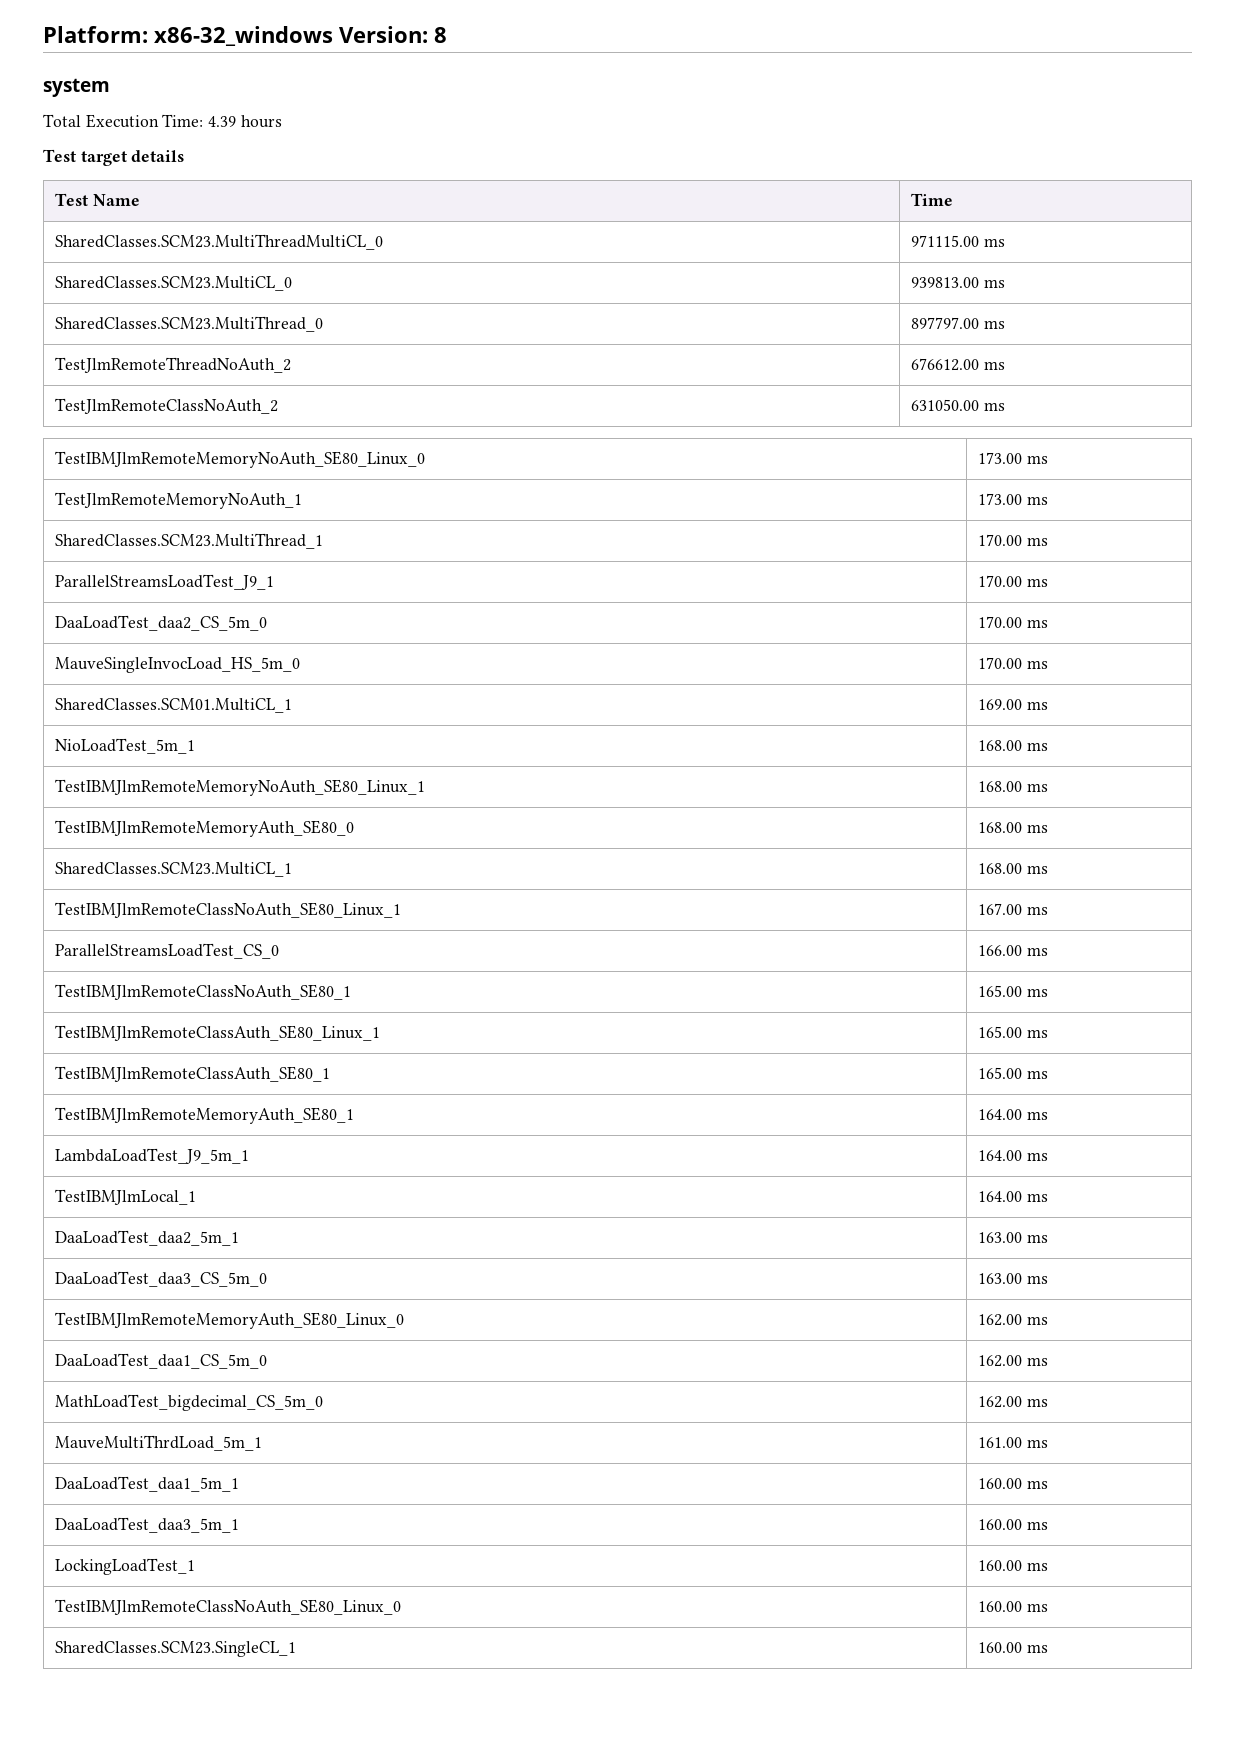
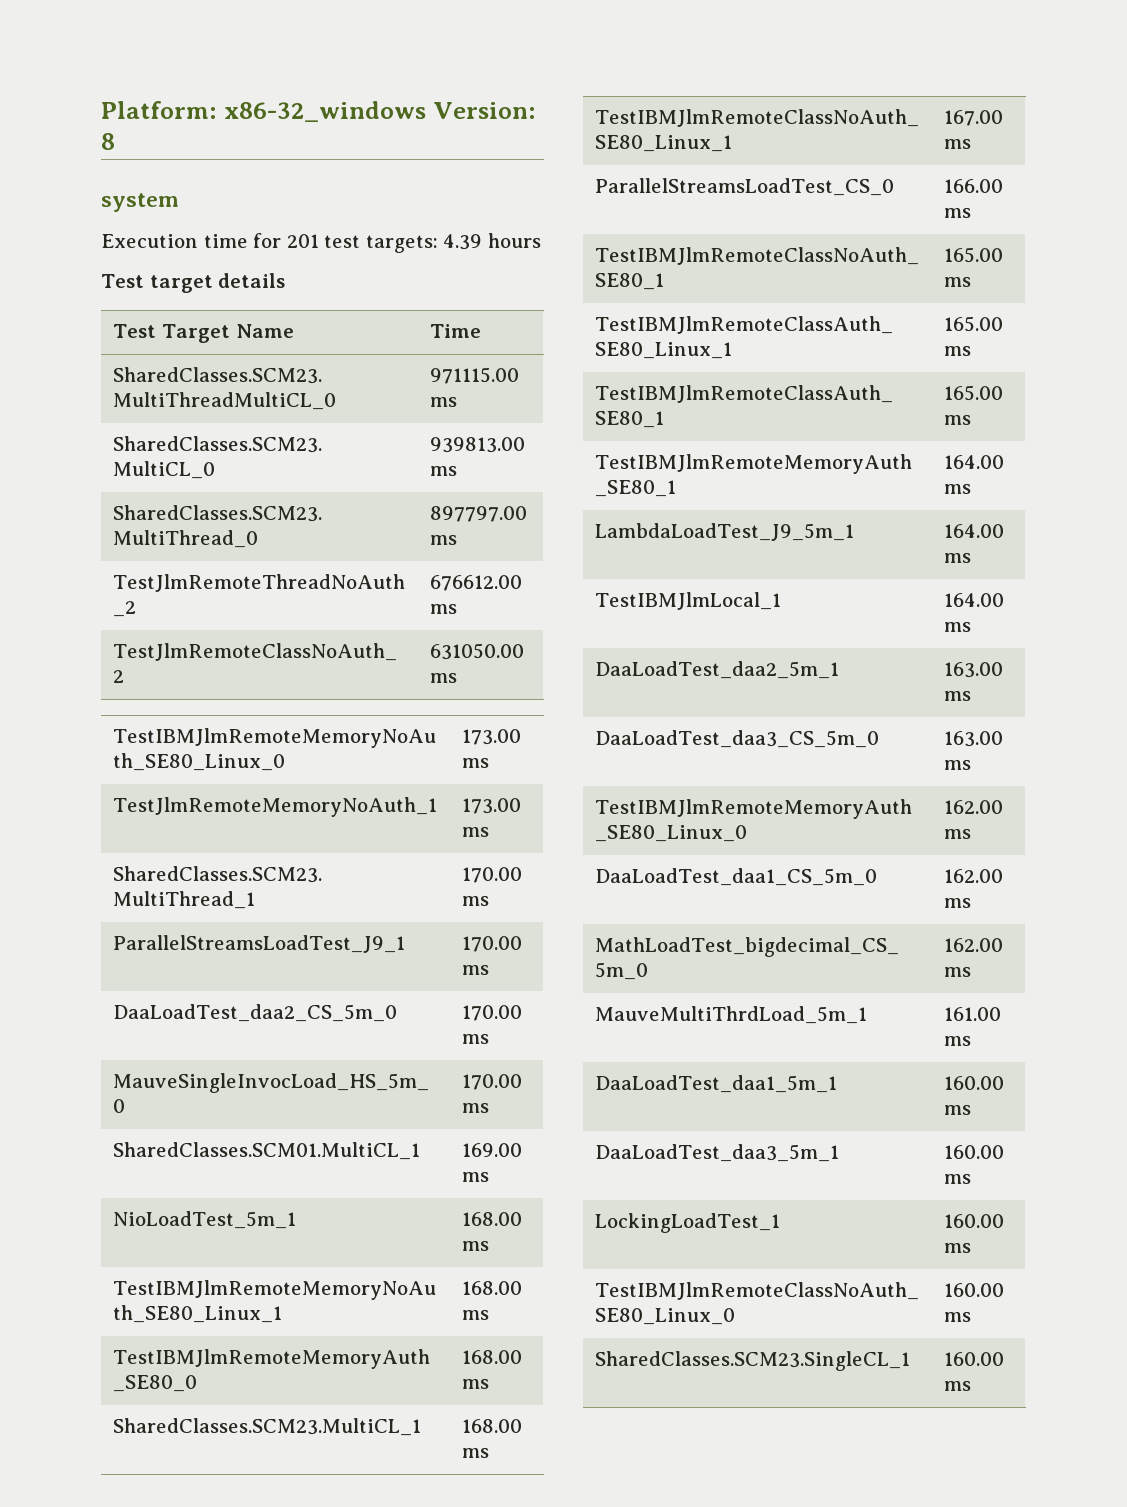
- Total Execution Time: 4.39 hours
+ Execution time for 201 test targets: 4.39 hours
- Test Name | Time
+ Test Target Name | Time

